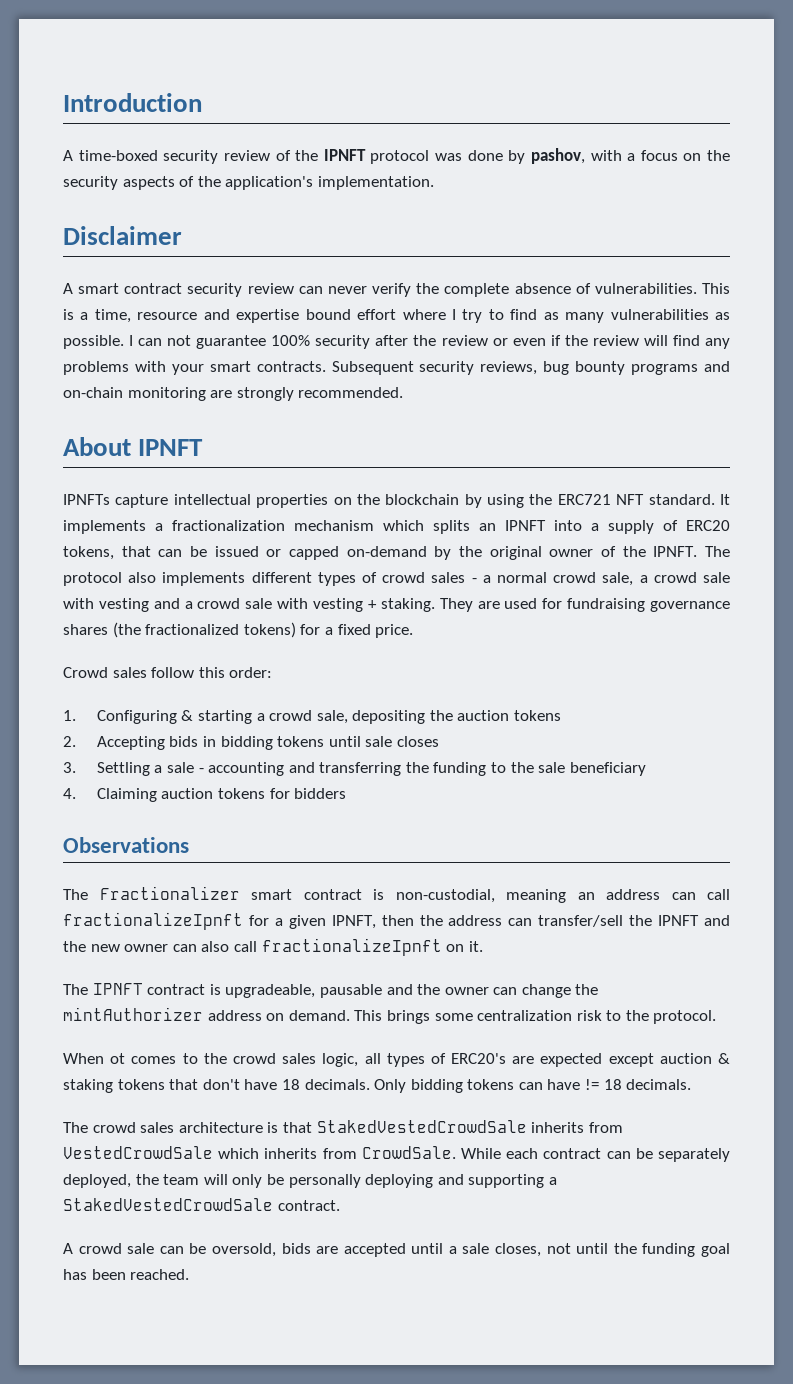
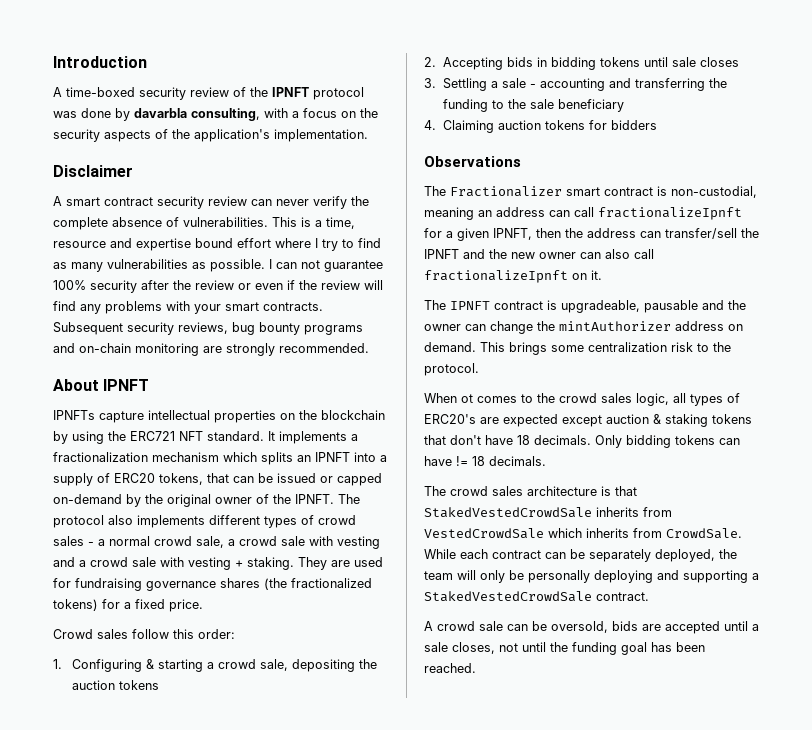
- A time-boxed security review of the IPNFT protocol was done by pashov, with a focus on the security aspects of the application's implementation.
+ A time-boxed security review of the IPNFT protocol was done by davarbla consulting, with a focus on the security aspects of the application's implementation.

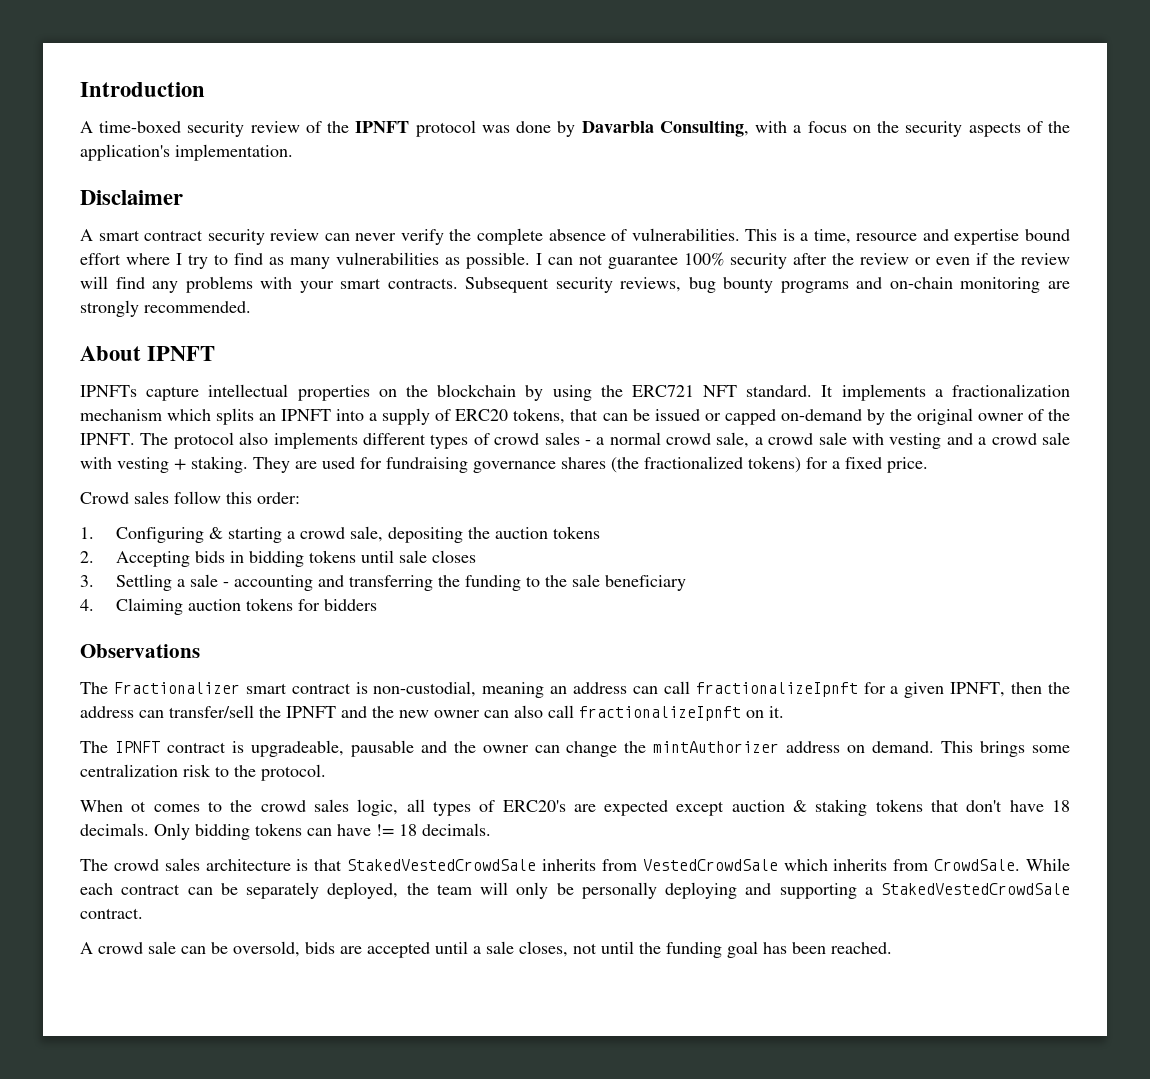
- A time-boxed security review of the IPNFT protocol was done by davarbla consulting, with a focus on the security aspects of the application's implementation.
+ A time-boxed security review of the IPNFT protocol was done by Davarbla Consulting, with a focus on the security aspects of the application's implementation.

